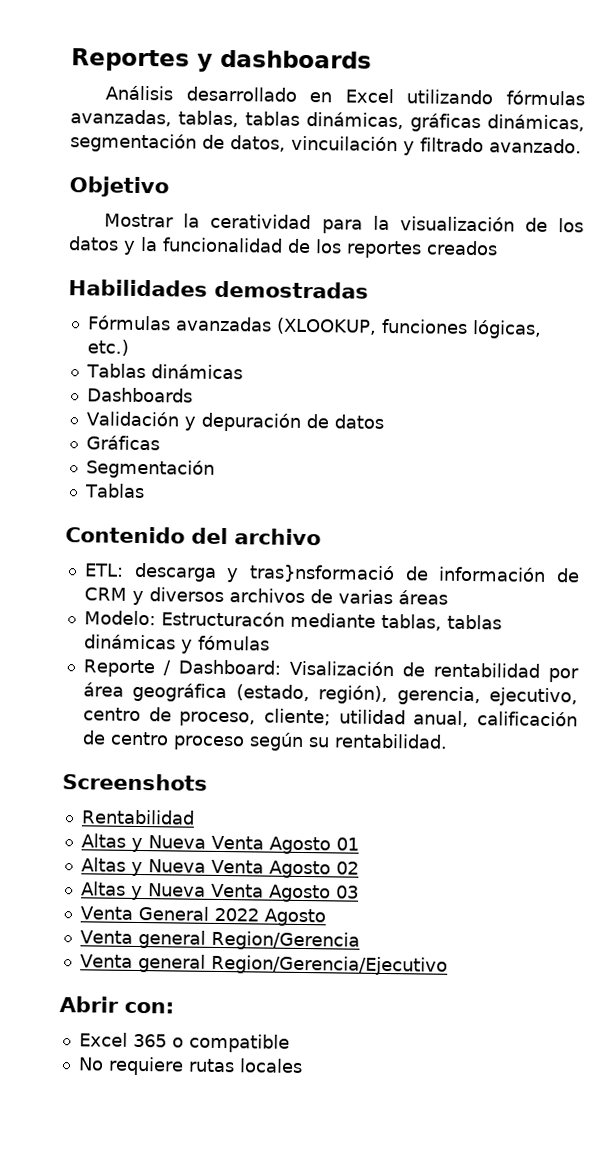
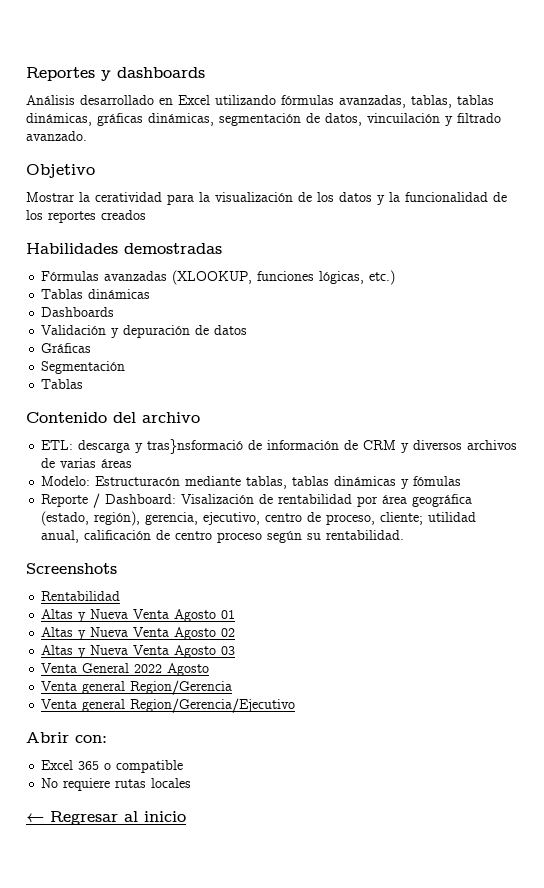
+ ← Regresar al inicio

